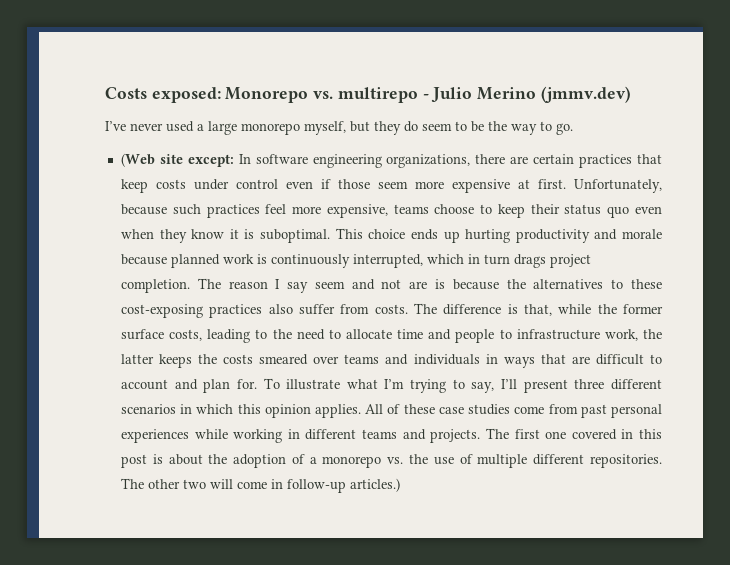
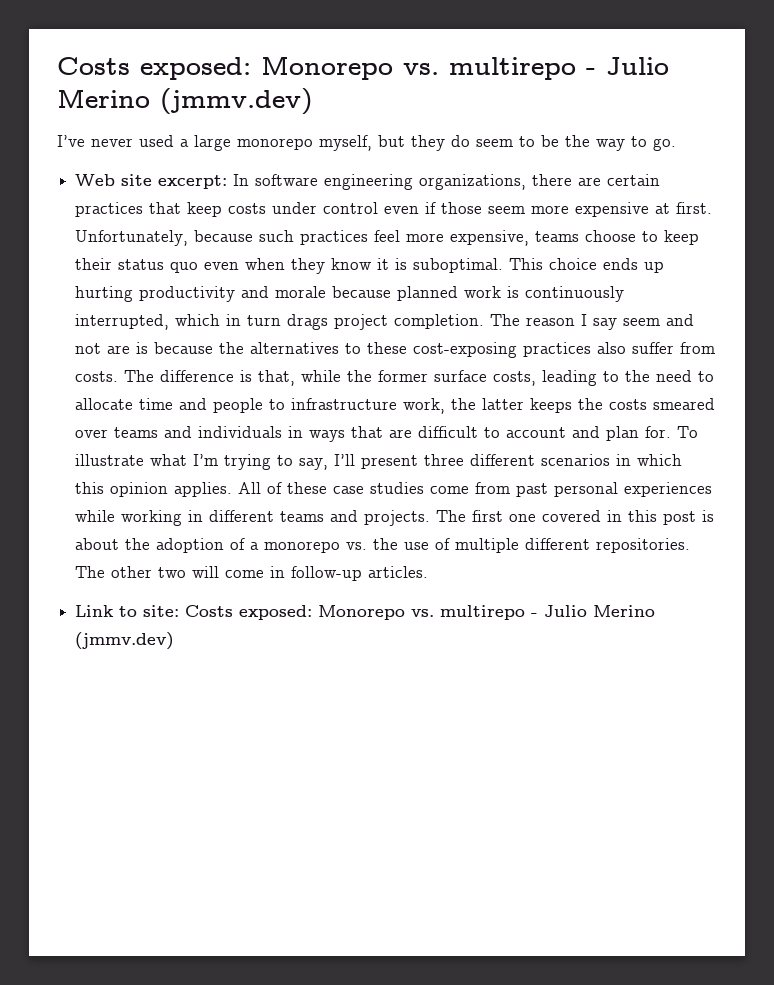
- (Web site except: In software engineering organizations, there are certain practices that keep costs under control even if those seem more expensive at first.
+ Web site excerpt: In software engineering organizations, there are certain practices that keep costs under control even if those seem more expensive at first.
- The other two will come in follow-up articles.)
+ The other two will come in follow-up articles.
+ Link to site: Costs exposed: Monorepo vs. multirepo - Julio Merino (jmmv.dev)

